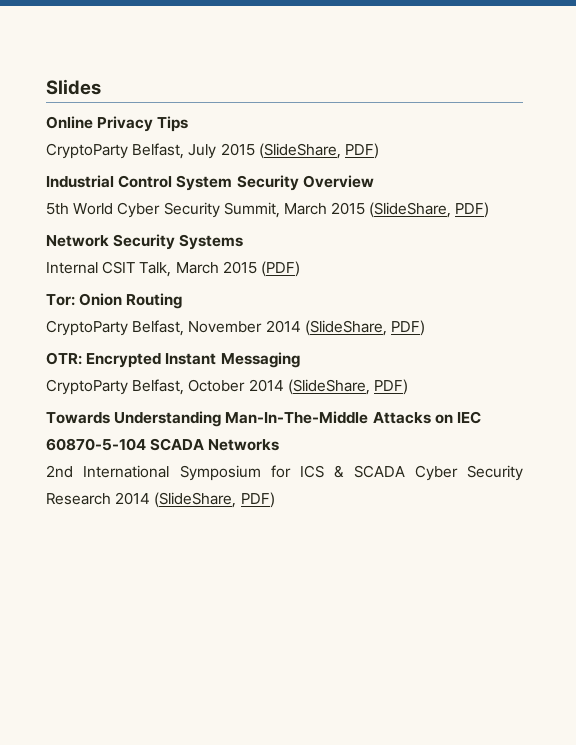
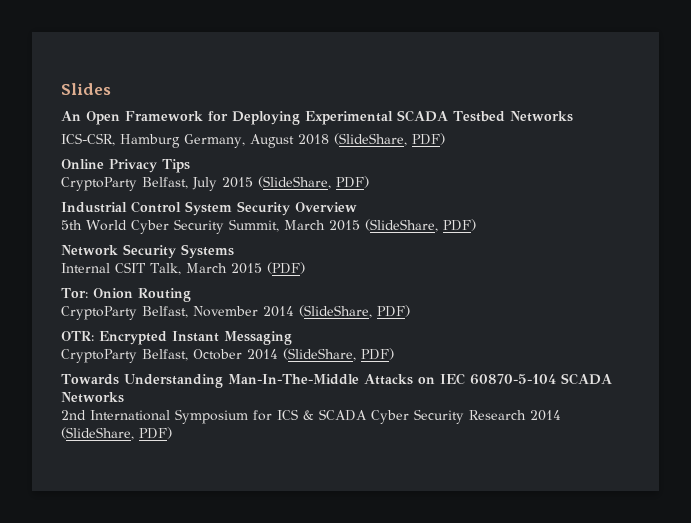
+ An Open Framework for Deploying Experimental SCADA Testbed Networks
+ ICS-CSR, Hamburg Germany, August 2018 (SlideShare, PDF)

